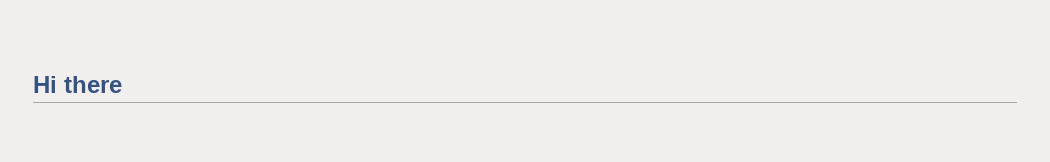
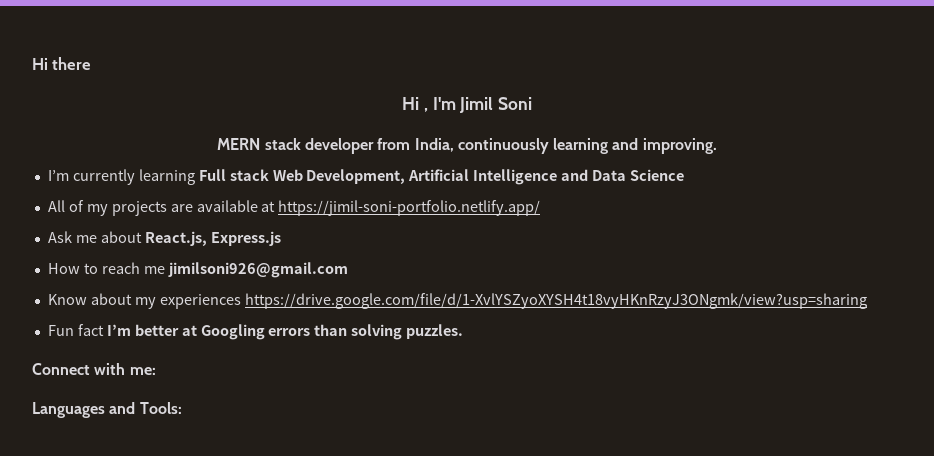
+ Hi , I'm Jimil Soni
+ MERN stack developer from India, continuously learning and improving.
+ I’m currently learning Full stack Web Development, Artificial Intelligence and Data Science
+ All of my projects are available at https://jimil-soni-portfolio.netlify.app/
+ Ask me about React.js, Express.js
+ How to reach me jimilsoni926@gmail.com
+ Know about my experiences https://drive.google.com/file/d/1-XvlYSZyoXYSH4t18vyHKnRzyJ3ONgmk/view?usp=sharing
+ Fun fact I’m better at Googling errors than solving puzzles.
+ Connect with me:
+ Languages and Tools:

